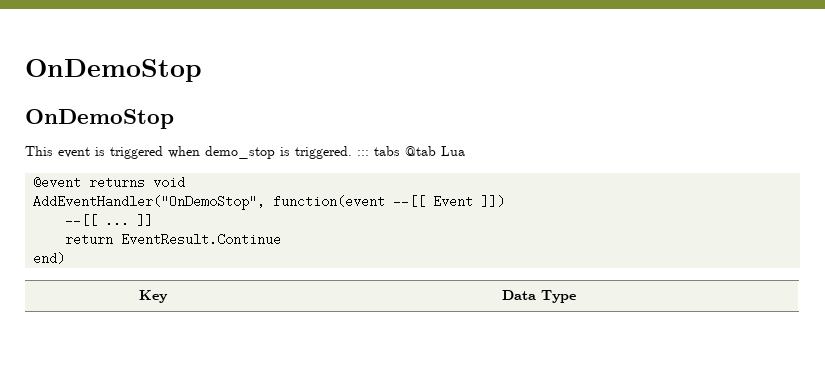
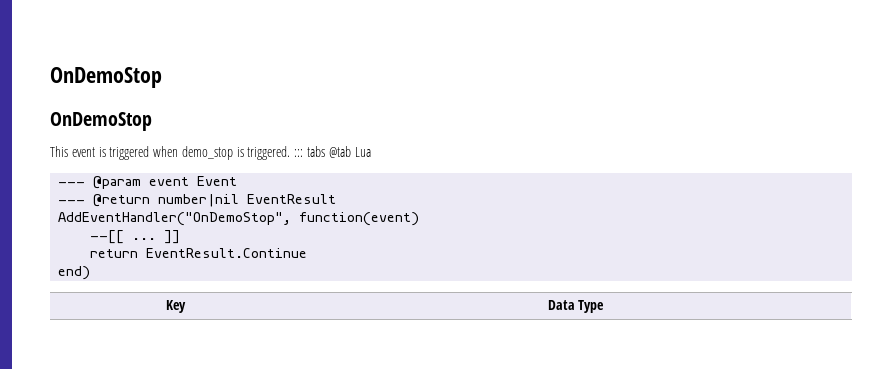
- @event returns void
- AddEventHandler("OnDemoStop", function(event --[[ Event ]])
+ --- @param event Event
+ --- @return number|nil EventResult
+ AddEventHandler("OnDemoStop", function(event)

